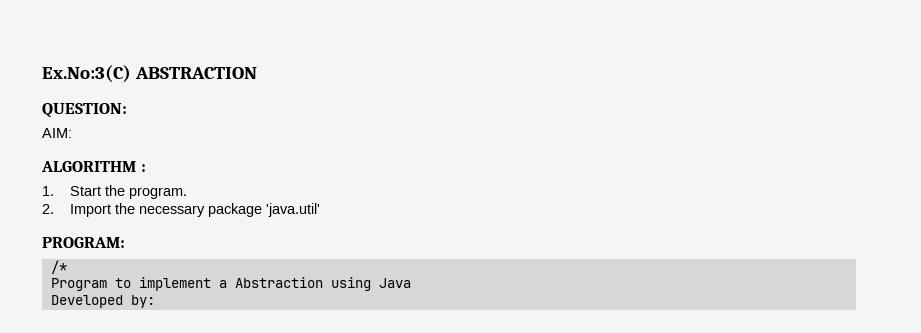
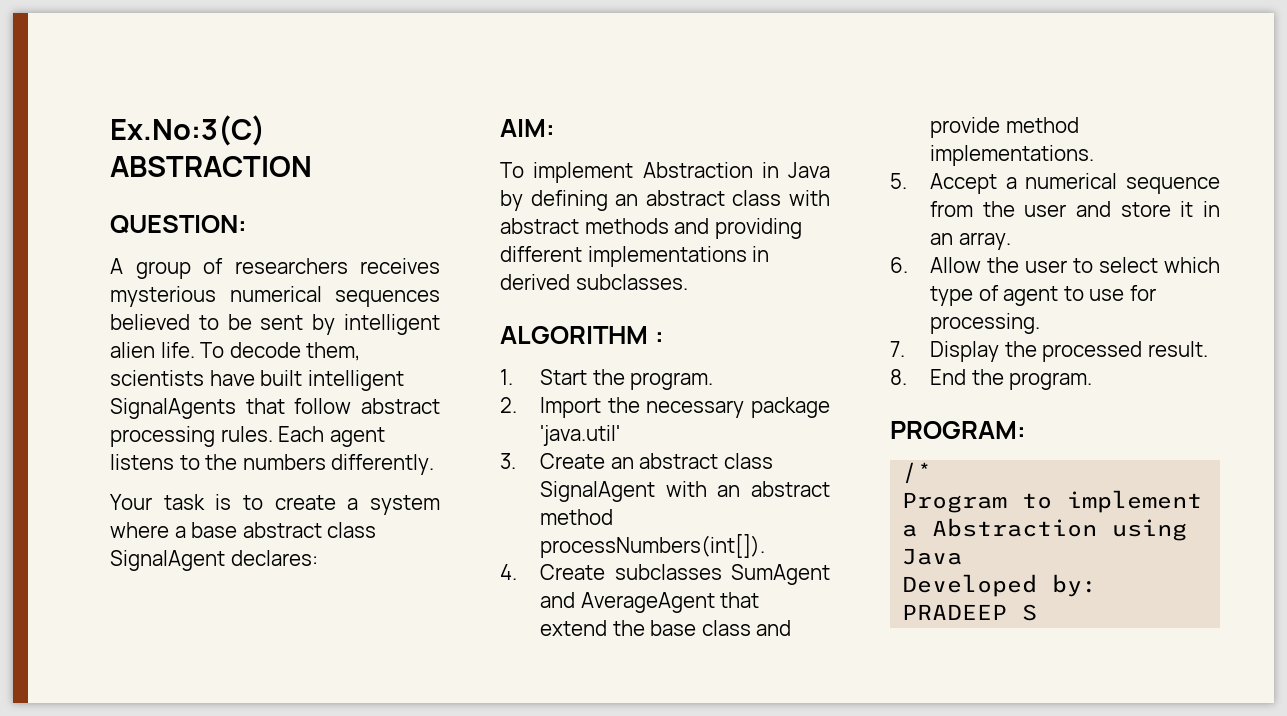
+ A group of researchers receives mysterious numerical sequences believed to be sent by intelligent alien life. To decode them, scientists have built intelligent SignalAgents that follow abstract processing rules. Each agent listens to the numbers differently.
+ Your task is to create a system where a base abstract class SignalAgent declares:
  AIM:
+ To implement Abstraction in Java by defining an abstract class with abstract methods and providing different implementations in derived subclasses.
+ 3. Create an abstract class SignalAgent with an abstract method processNumbers(int[]).
+ 4. Create subclasses SumAgent and AverageAgent that extend the base class and provide method implementations.
+ 5. Accept a numerical sequence from the user and store it in an array.
+ 6. Allow the user to select which type of agent to use for processing.
+ 7. Display the processed result.
+ 8. End the program.
- Developed by:
+ Developed by: PRADEEP S

